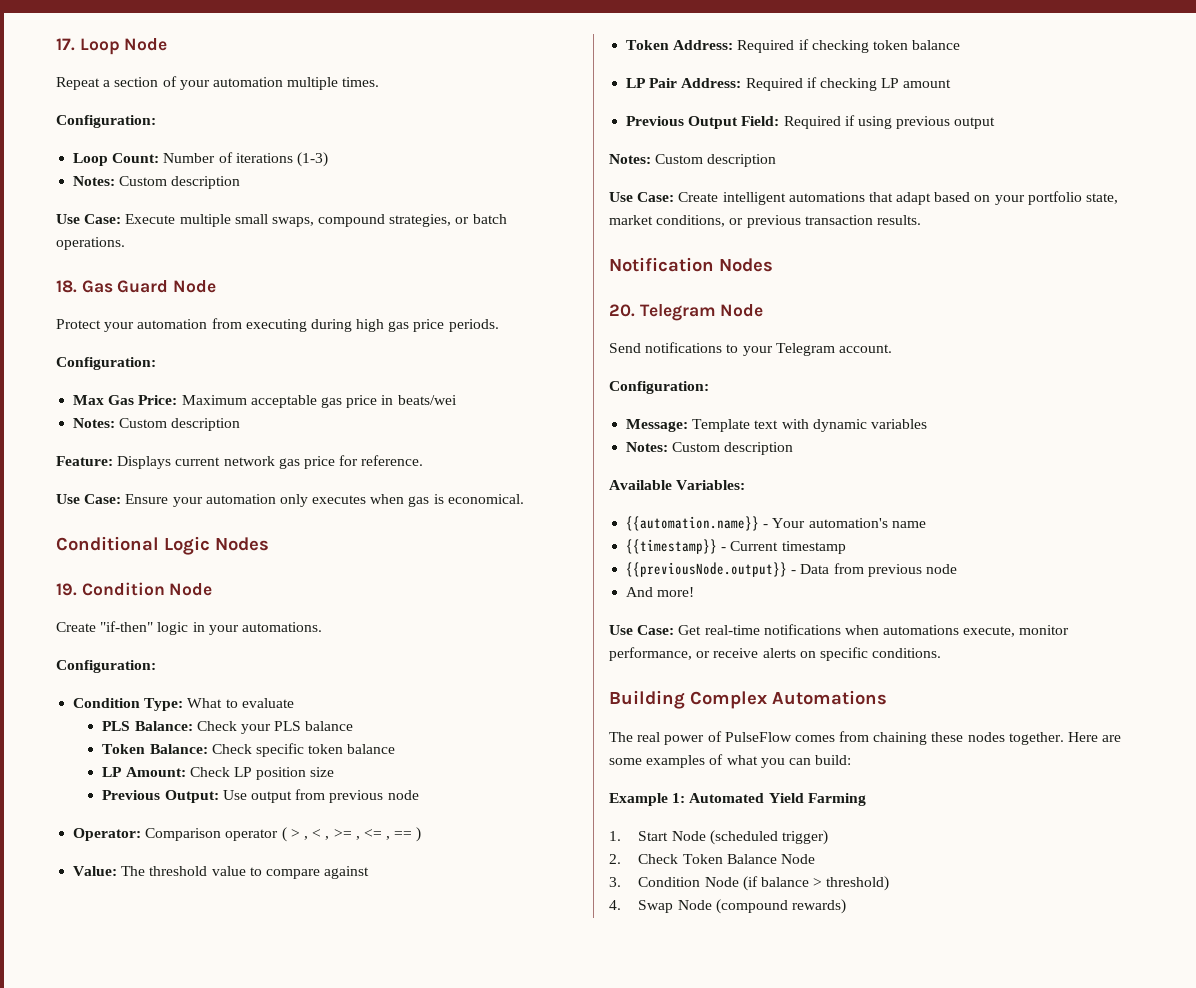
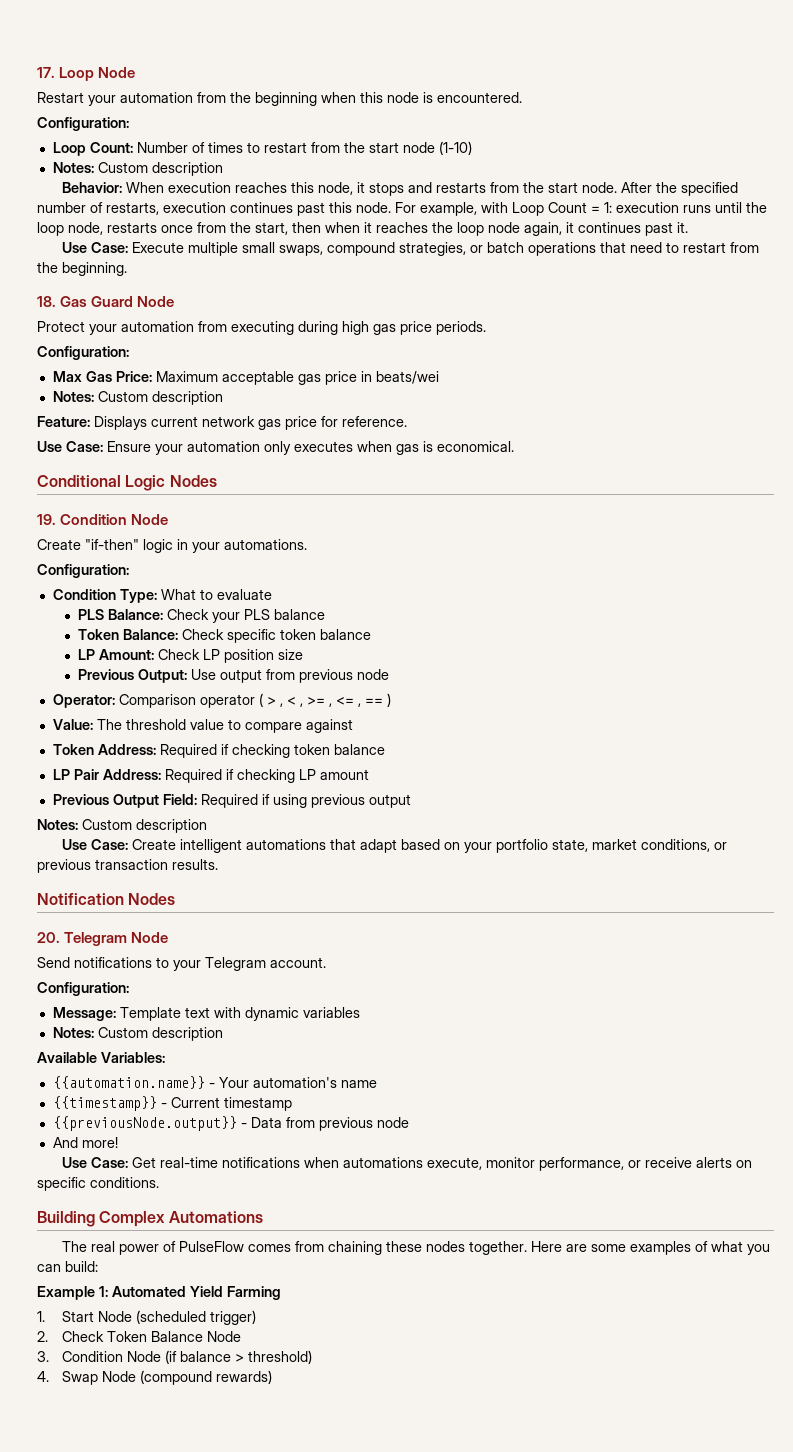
- Repeat a section of your automation multiple times.
+ Restart your automation from the beginning when this node is encountered.
- Loop Count: Number of iterations (1-3)
+ Loop Count: Number of times to restart from the start node (1-10)
  Notes: Custom description
+ Behavior: When execution reaches this node, it stops and restarts from the start node. After the specified number of restarts, execution continues past this node. For example, with Loop Count = 1: execution runs until the loop node, restarts once from the start, then when it reaches the loop node again, it continues past it.
- Use Case: Execute multiple small swaps, compound strategies, or batch operations.
+ Use Case: Execute multiple small swaps, compound strategies, or batch operations that need to restart from the beginning.

